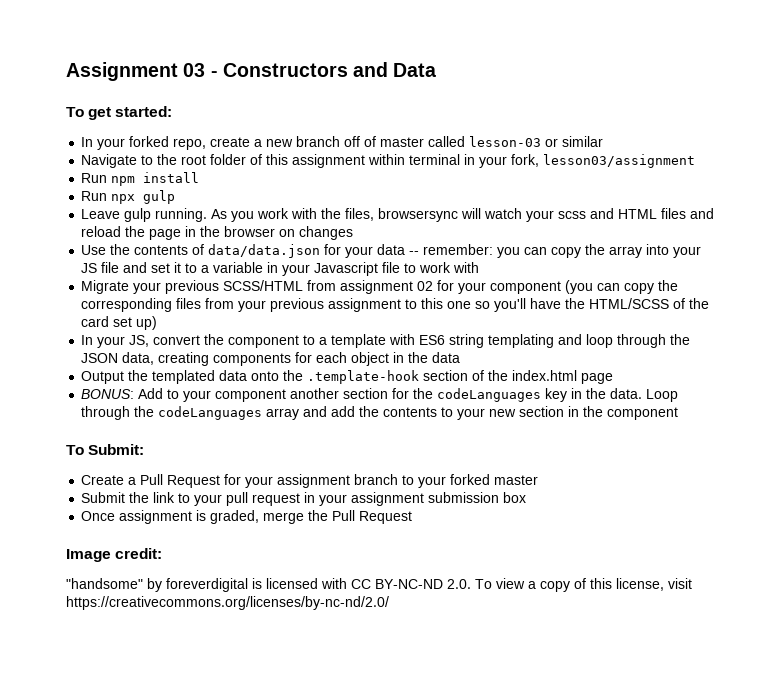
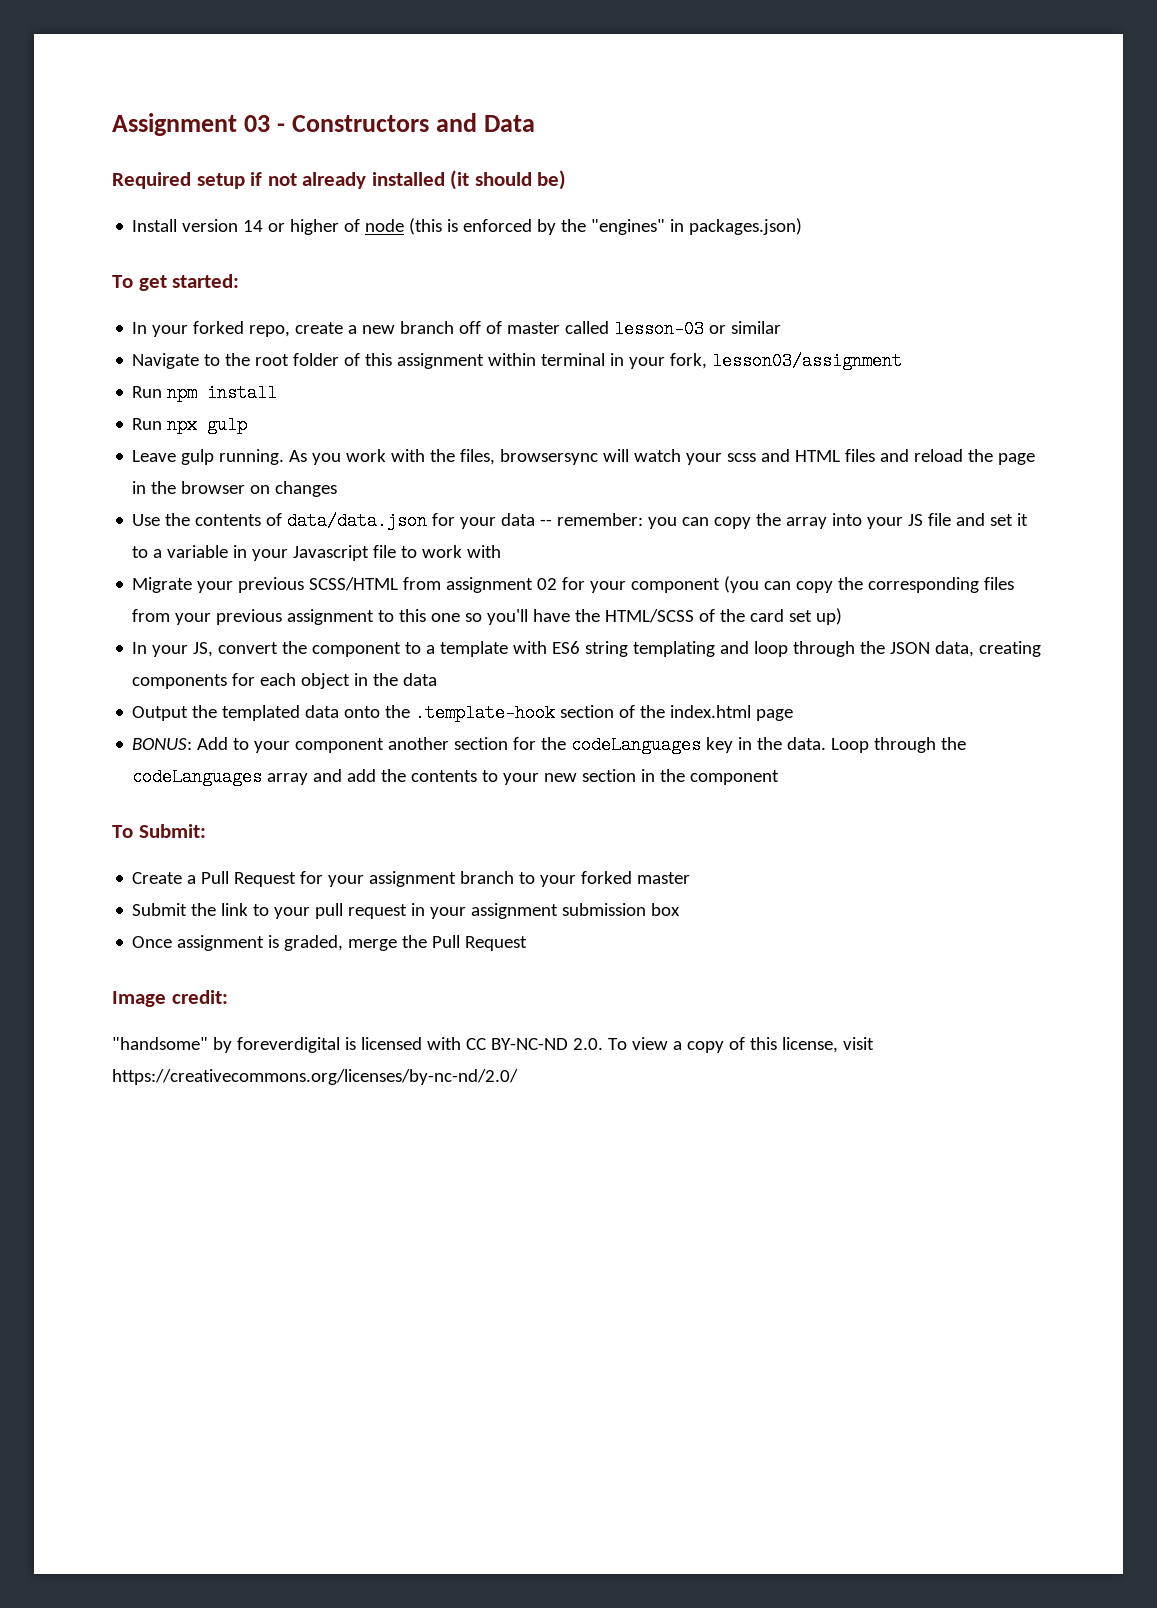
+ Required setup if not already installed (it should be)
+ Install version 14 or higher of node (this is enforced by the "engines" in packages.json)

